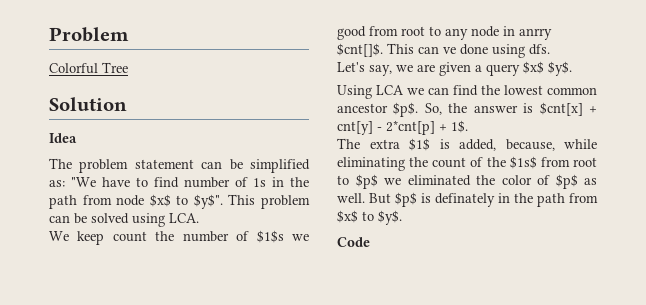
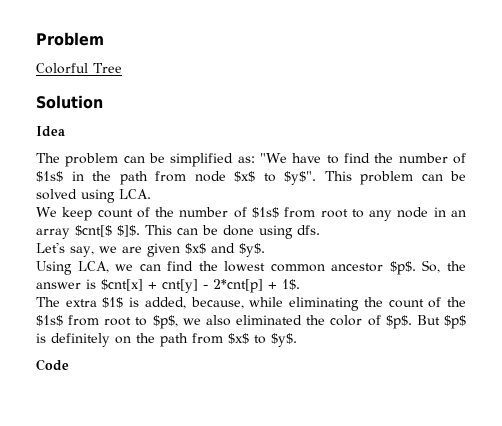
- The problem statement can be simplified as: "We have to find number of 1s in the path from node $x$ to $y$".
+ The problem can be simplified as: "We have to find the number of $1s$ in the path from node $x$ to $y$".
- We keep count the number of $1$s we good from root to any node in anrry $cnt[]$.
+ We keep count of the number of $1s$ from root to any node in an array $cnt[$ $]$.
- This can ve done using dfs.
+ This can be done using dfs.
- Let's say, we are given a query $x$ $y$.
+ Let's say, we are given $x$ and $y$.
- Using LCA we can find the lowest common ancestor $p$.
+ Using LCA, we can find the lowest common ancestor $p$.
- The extra $1$ is added, because, while eliminating the count of the $1s$ from root to $p$ we eliminated the color of $p$ as well.
+ The extra $1$ is added, because, while eliminating the count of the $1s$ from root to $p$, we also eliminated the color of $p$.
- But $p$ is definately in the path from $x$ to $y$.
+ But $p$ is definitely on the path from $x$ to $y$.

